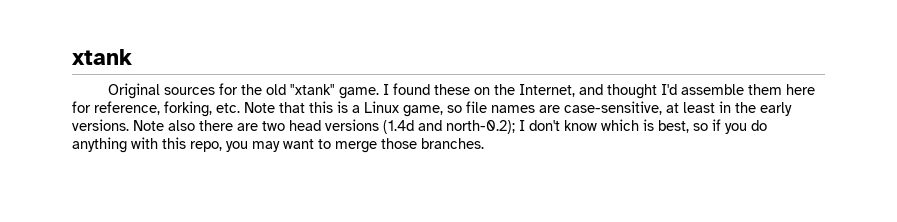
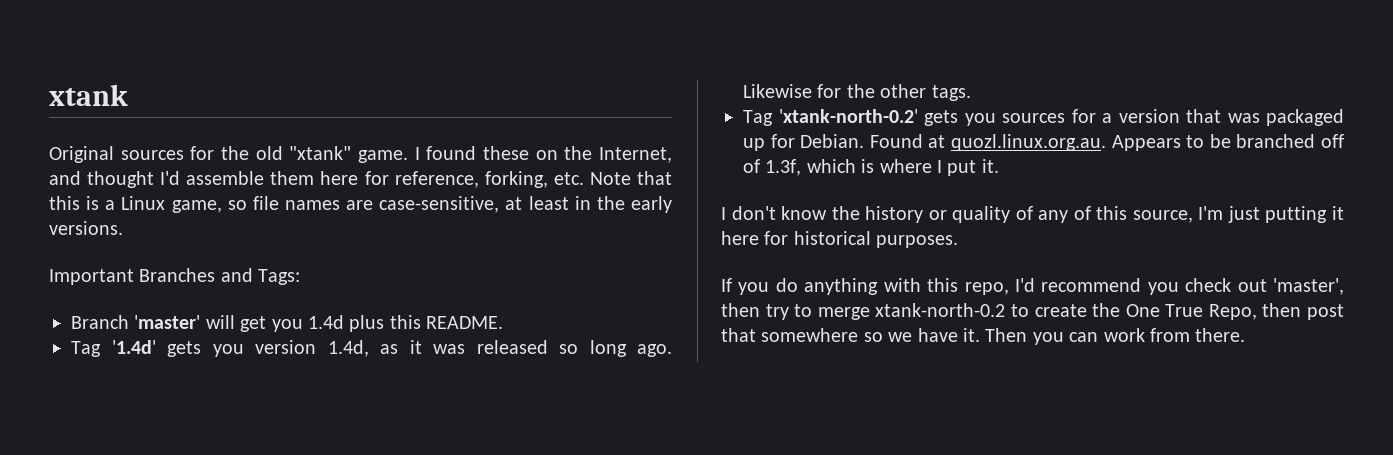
- I found these on the Internet, and thought I'd assemble them here for reference, forking, etc. Note that this is a Linux game, so file names are case-sensitive, at least in the early versions. Note also there are two head versions (1.4d and north-0.2); I don't know which is best, so if you do anything with this repo, you may want to merge those branches.
+ I found these on the Internet, and thought I'd assemble them here for reference, forking, etc. Note that this is a Linux game, so file names are case-sensitive, at least in the early versions.
+ Important Branches and Tags:
+ Branch 'master' will get you 1.4d plus this README.
+ Tag '1.4d' gets you version 1.4d, as it was released so long ago. Likewise for the other tags.
+ Tag 'xtank-north-0.2' gets you sources for a version that was packaged up for Debian. Found at quozl.linux.org.au. Appears to be branched off of 1.3f, which is where I put it.
+ I don't know the history or quality of any of this source, I'm just putting it here for historical purposes.
+ If you do anything with this repo, I'd recommend you check out 'master', then try to merge xtank-north-0.2 to create the One True Repo, then post that somewhere so we have it. Then you can work from there.

